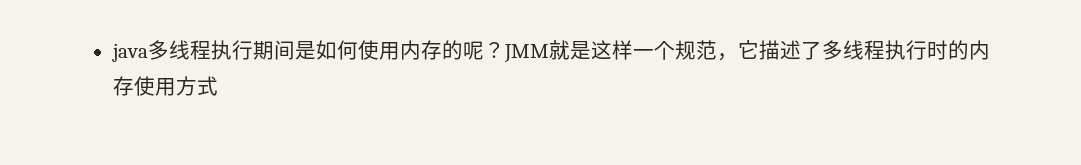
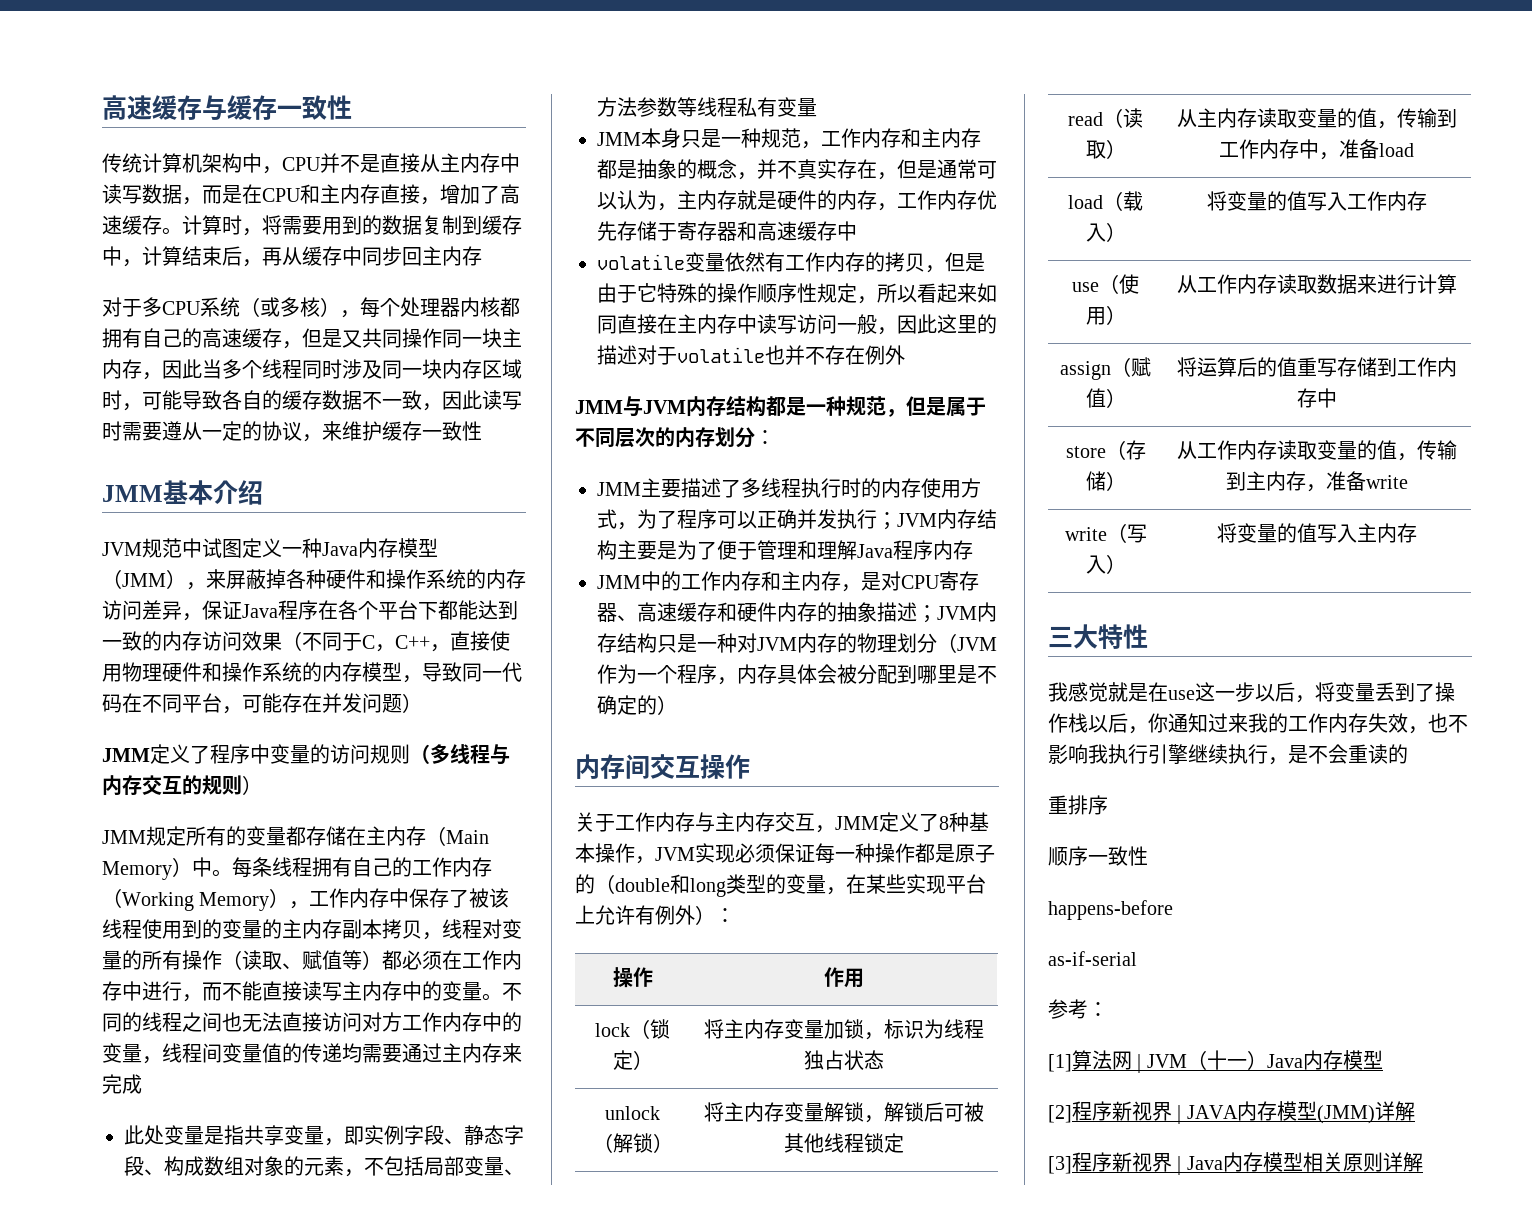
- java多线程执行期间是如何使用内存的呢？JMM就是这样一个规范，它描述了多线程执行时的内存使用方式
+ 高速缓存与缓存一致性
+ 传统计算机架构中，CPU并不是直接从主内存中读写数据，而是在CPU和主内存直接，增加了高速缓存。计算时，将需要用到的数据复制到缓存中，计算结束后，再从缓存中同步回主内存
+ 对于多CPU系统（或多核），每个处理器内核都拥有自己的高速缓存，但是又共同操作同一块主内存，因此当多个线程同时涉及同一块内存区域时，可能导致各自的缓存数据不一致，因此读写时需要遵从一定的协议，来维护缓存一致性
+ JMM基本介绍
+ JVM规范中试图定义一种Java内存模型（JMM），来屏蔽掉各种硬件和操作系统的内存访问差异，保证Java程序在各个平台下都能达到一致的内存访问效果（不同于C，C++，直接使用物理硬件和操作系统的内存模型，导致同一代码在不同平台，可能存在并发问题）
+ JMM定义了程序中变量的访问规则（多线程与内存交互的规则）
+ JMM规定所有的变量都存储在主内存（Main Memory）中。每条线程拥有自己的工作内存（Working Memory），工作内存中保存了被该线程使用到的变量的主内存副本拷贝，线程对变量的所有操作（读取、赋值等）都必须在工作内存中进行，而不能直接读写主内存中的变量。不同的线程之间也无法直接访问对方工作内存中的变量，线程间变量值的传递均需要通过主内存来完成
+ 此处变量是指共享变量，即实例字段、静态字段、构成数组对象的元素，不包括局部变量、方法参数等线程私有变量
+ JMM本身只是一种规范，工作内存和主内存都是抽象的概念，并不真实存在，但是通常可以认为，主内存就是硬件的内存，工作内存优先存储于寄存器和高速缓存中
+ volatile变量依然有工作内存的拷贝，但是由于它特殊的操作顺序性规定，所以看起来如同直接在主内存中读写访问一般，因此这里的描述对于volatile也并不存在例外
+ JMM与JVM内存结构都是一种规范，但是属于不同层次的内存划分：
+ JMM主要描述了多线程执行时的内存使用方式，为了程序可以正确并发执行；JVM内存结构主要是为了便于管理和理解Java程序内存
+ JMM中的工作内存和主内存，是对CPU寄存器、高速缓存和硬件内存的抽象描述；JVM内存结构只是一种对JVM内存的物理划分（JVM作为一个程序，内存具体会被分配到哪里是不确定的）
+ 内存间交互操作
+ 关于工作内存与主内存交互，JMM定义了8种基本操作，JVM实现必须保证每一种操作都是原子的（double和long类型的变量，在某些实现平台上允许有例外）：
+ 操作 | 作用
+ lock（锁定） | 将主内存变量加锁，标识为线程独占状态
+ unlock（解锁） | 将主内存变量解锁，解锁后可被其他线程锁定
+ read（读取） | 从主内存读取变量的值，传输到工作内存中，准备load
+ load（载入） | 将变量的值写入工作内存
+ use（使用） | 从工作内存读取数据来进行计算
+ assign（赋值） | 将运算后的值重写存储到工作内存中
+ store（存储） | 从工作内存读取变量的值，传输到主内存，准备write
+ write（写入） | 将变量的值写入主内存
+ 三大特性
+ 我感觉就是在use这一步以后，将变量丢到了操作栈以后，你通知过来我的工作内存失效，也不影响我执行引擎继续执行，是不会重读的
+ 重排序
+ 顺序一致性
+ happens-before
+ as-if-serial
+ 参考：
+ [1]算法网 | JVM（十一）Java内存模型
+ [2]程序新视界 | JAVA内存模型(JMM)详解
+ [3]程序新视界 | Java内存模型相关原则详解

